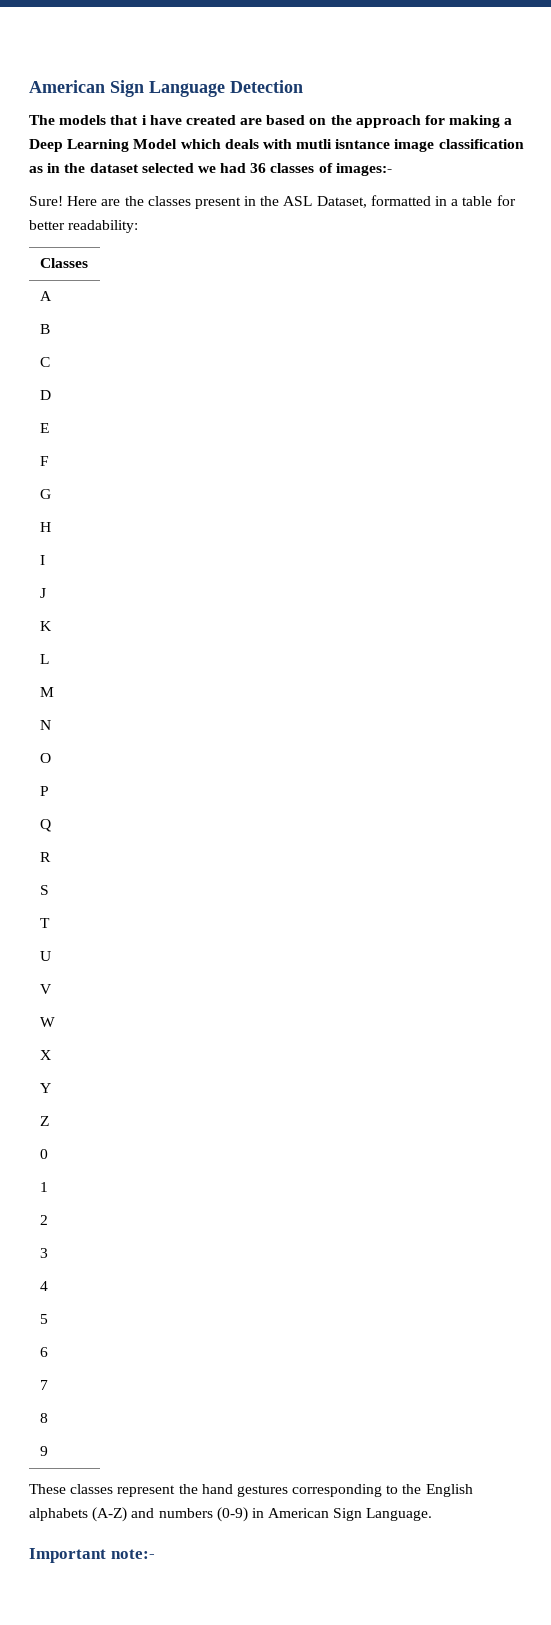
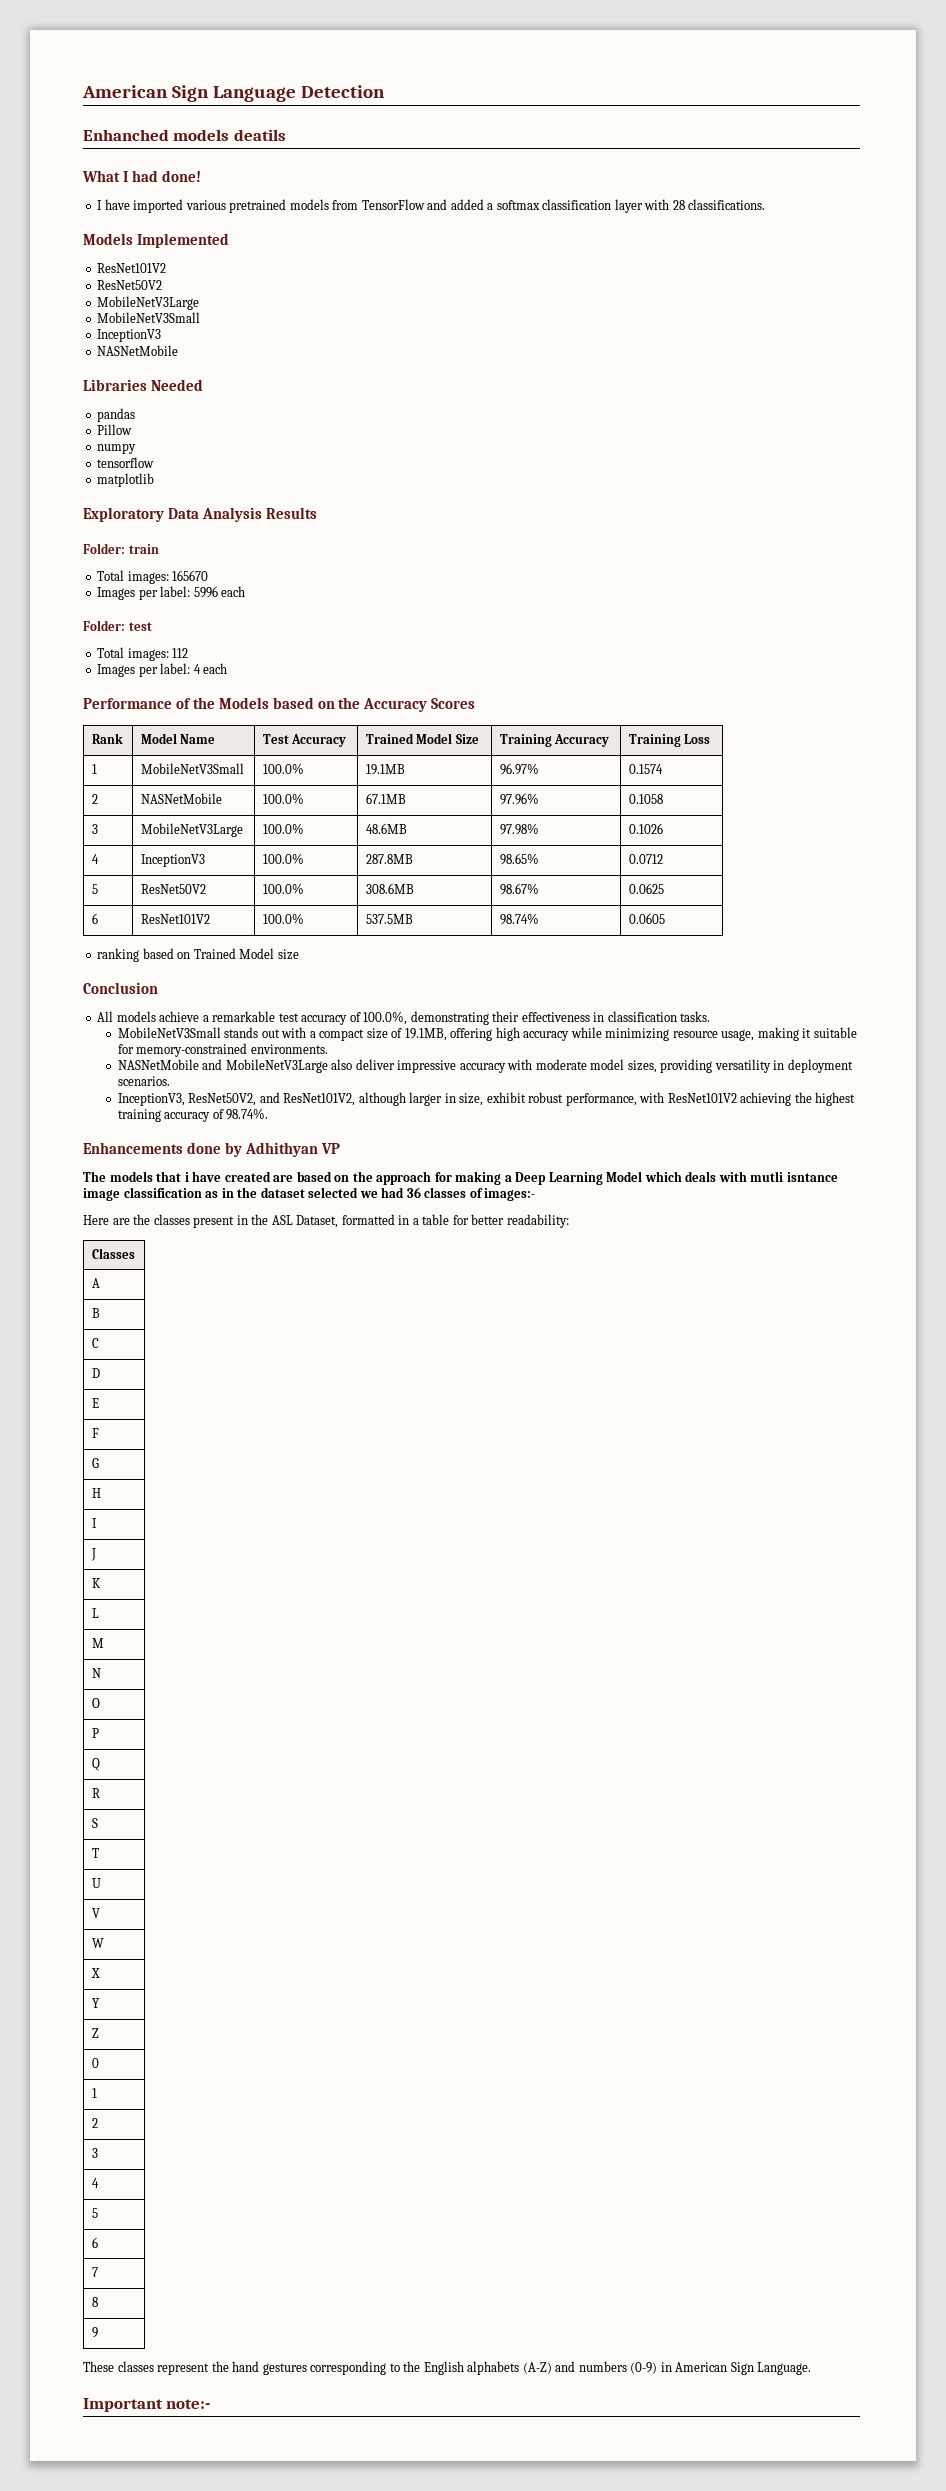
+ Enhanched models deatils
+ What I had done!
+ I have imported various pretrained models from TensorFlow and added a softmax classification layer with 28 classifications.
+ Models Implemented
+ ResNet101V2
+ ResNet50V2
+ MobileNetV3Large
+ MobileNetV3Small
+ InceptionV3
+ NASNetMobile
+ Libraries Needed
+ pandas
+ Pillow
+ numpy
+ tensorflow
+ matplotlib
+ Exploratory Data Analysis Results
+ Folder: train
+ Total images: 165670
+ Images per label: 5996 each
+ Folder: test
+ Total images: 112
+ Images per label: 4 each
+ Performance of the Models based on the Accuracy Scores
+ Rank | Model Name | Test Accuracy | Trained Model Size | Training Accuracy | Training Loss
+ 1 | MobileNetV3Small | 100.0% | 19.1MB | 96.97% | 0.1574
+ 2 | NASNetMobile | 100.0% | 67.1MB | 97.96% | 0.1058
+ 3 | MobileNetV3Large | 100.0% | 48.6MB | 97.98% | 0.1026
+ 4 | InceptionV3 | 100.0% | 287.8MB | 98.65% | 0.0712
+ 5 | ResNet50V2 | 100.0% | 308.6MB | 98.67% | 0.0625
+ 6 | ResNet101V2 | 100.0% | 537.5MB | 98.74% | 0.0605
+ ranking based on Trained Model size
+ Conclusion
+ All models achieve a remarkable test accuracy of 100.0%, demonstrating their effectiveness in classification tasks.
+ MobileNetV3Small stands out with a compact size of 19.1MB, offering high accuracy while minimizing resource usage, making it suitable for memory-constrained environments.
+ NASNetMobile and MobileNetV3Large also deliver impressive accuracy with moderate model sizes, providing versatility in deployment scenarios.
+ InceptionV3, ResNet50V2, and ResNet101V2, although larger in size, exhibit robust performance, with ResNet101V2 achieving the highest training accuracy of 98.74%.
+ Enhancements done by Adhithyan VP
- Sure!

